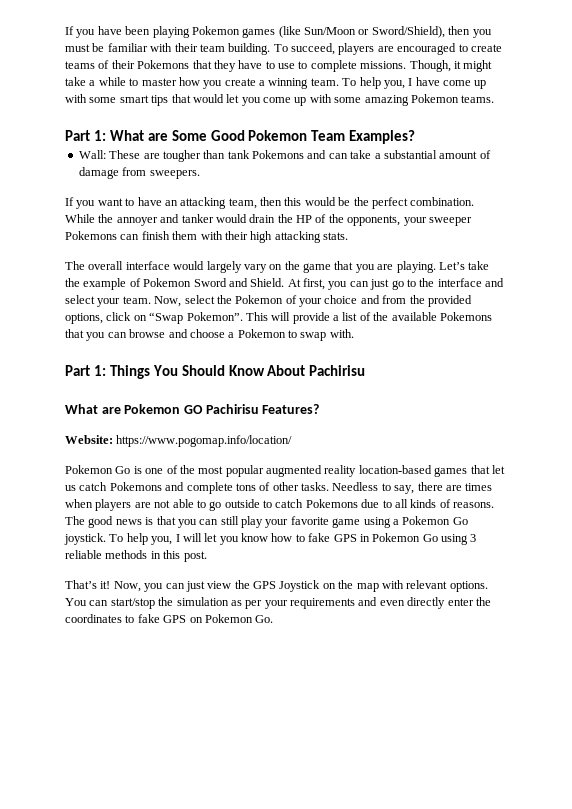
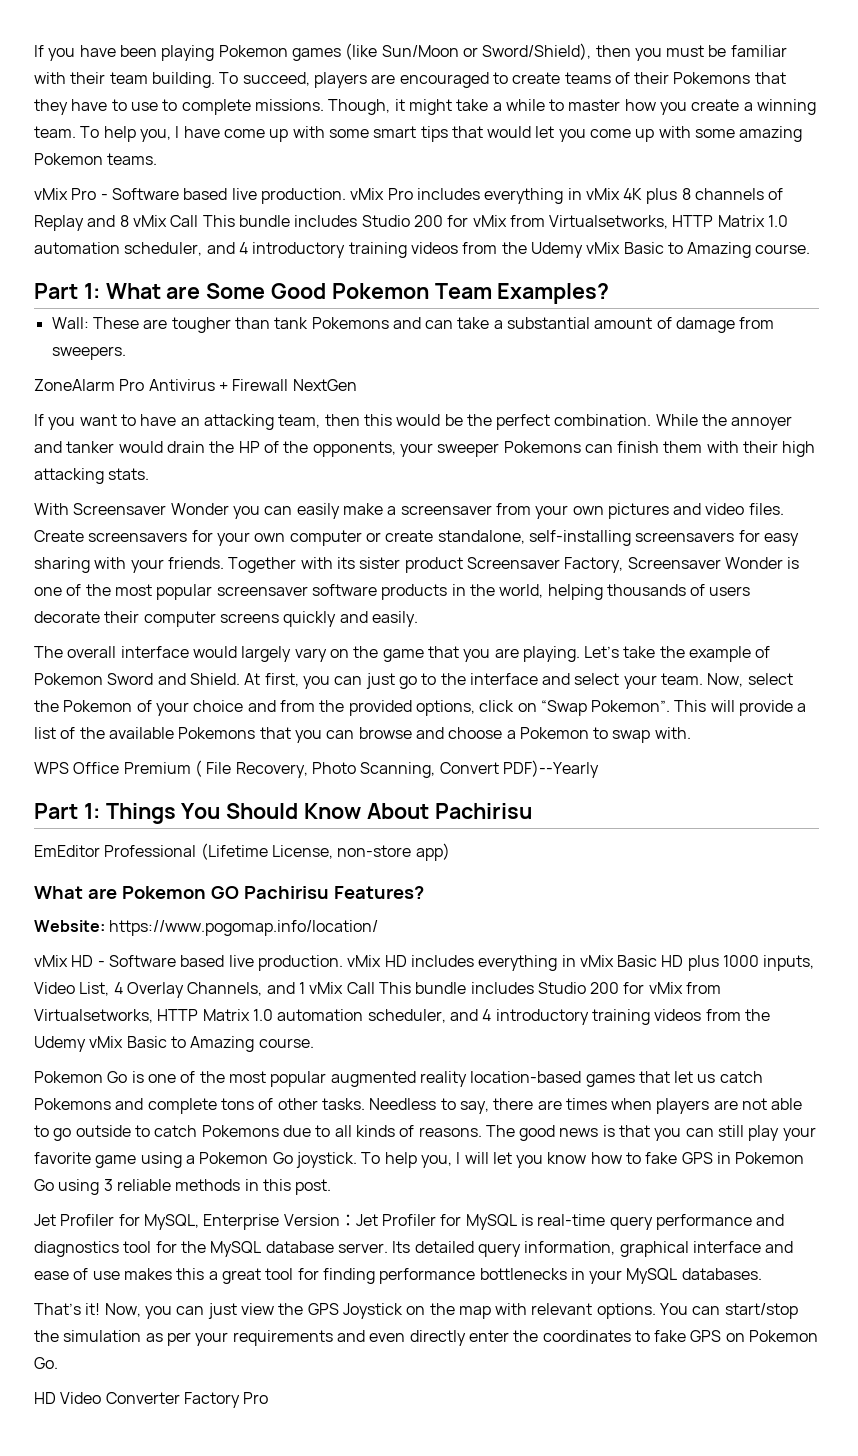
+ vMix Pro - Software based live production. vMix Pro includes everything in vMix 4K plus 8 channels of Replay and 8 vMix Call This bundle includes Studio 200 for vMix from Virtualsetworks, HTTP Matrix 1.0 automation scheduler, and 4 introductory training videos from the Udemy vMix Basic to Amazing course.
+ ZoneAlarm Pro Antivirus + Firewall NextGen
+ With Screensaver Wonder you can easily make a screensaver from your own pictures and video files. Create screensavers for your own computer or create standalone, self-installing screensavers for easy sharing with your friends. Together with its sister product Screensaver Factory, Screensaver Wonder is one of the most popular screensaver software products in the world, helping thousands of users decorate their computer screens quickly and easily.
+ WPS Office Premium ( File Recovery, Photo Scanning, Convert PDF)--Yearly
+ EmEditor Professional (Lifetime License, non-store app)
+ vMix HD - Software based live production. vMix HD includes everything in vMix Basic HD plus 1000 inputs, Video List, 4 Overlay Channels, and 1 vMix Call This bundle includes Studio 200 for vMix from Virtualsetworks, HTTP Matrix 1.0 automation scheduler, and 4 introductory training videos from the Udemy vMix Basic to Amazing course.
+ Jet Profiler for MySQL, Enterprise Version：Jet Profiler for MySQL is real-time query performance and diagnostics tool for the MySQL database server. Its detailed query information, graphical interface and ease of use makes this a great tool for finding performance bottlenecks in your MySQL databases.
+ HD Video Converter Factory Pro

